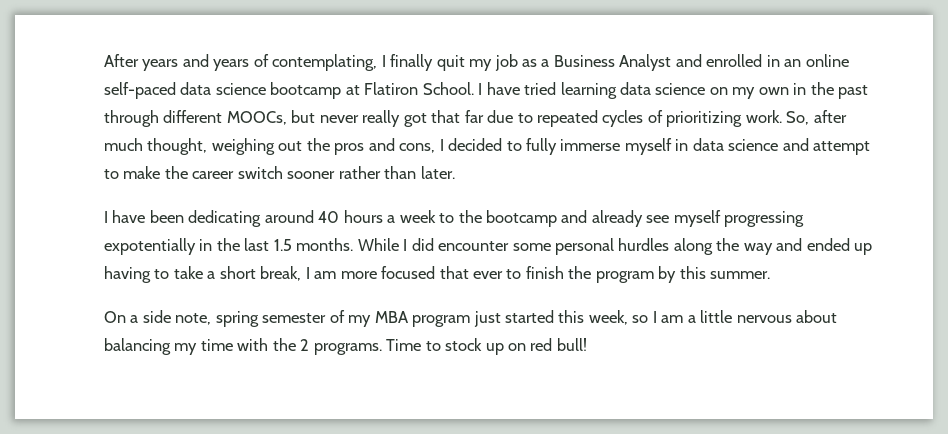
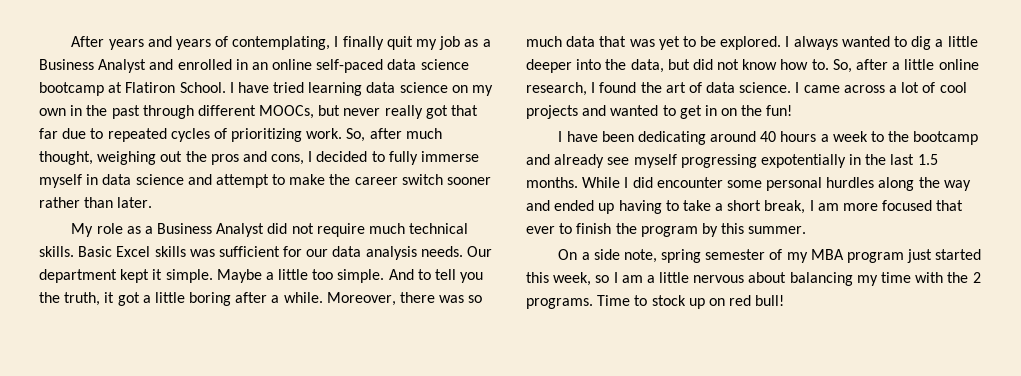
+ My role as a Business Analyst did not require much technical skills. Basic Excel skills was sufficient for our data analysis needs. Our department kept it simple. Maybe a little too simple. And to tell you the truth, it got a little boring after a while. Moreover, there was so much data that was yet to be explored. I always wanted to dig a little deeper into the data, but did not know how to. So, after a little online research, I found the art of data science. I came across a lot of cool projects and wanted to get in on the fun!

